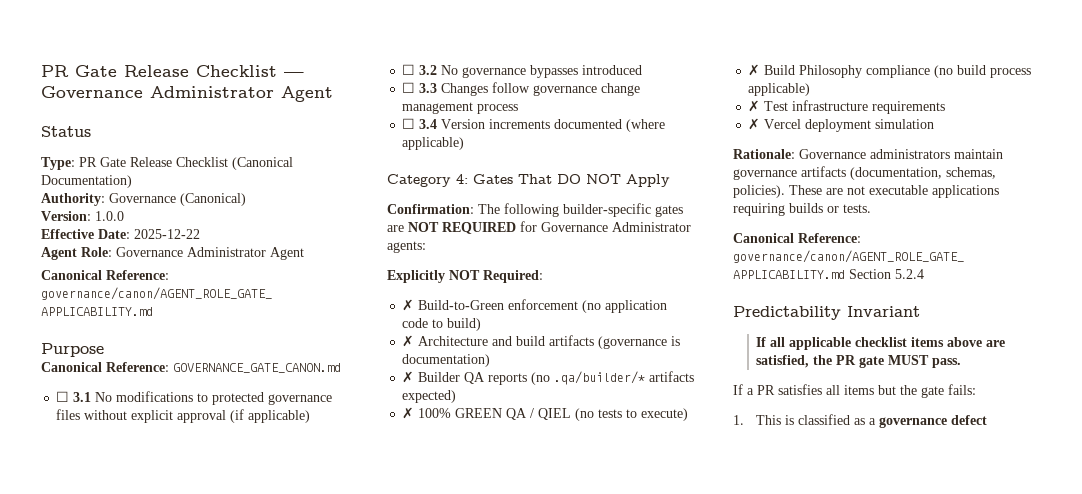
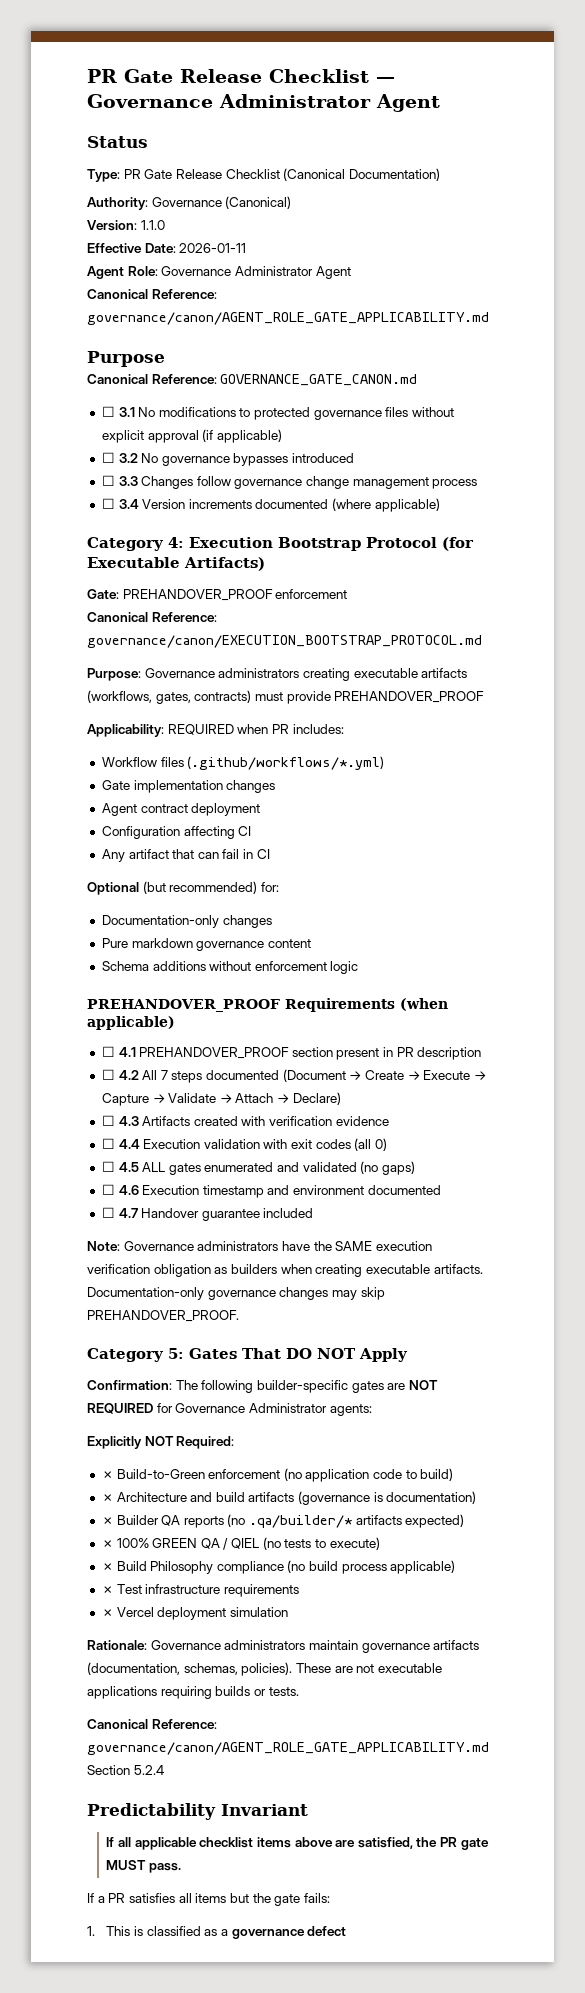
- Version: 1.0.0
+ Version: 1.1.0
- Effective Date: 2025-12-22
+ Effective Date: 2026-01-11
- Category 4: Gates That DO NOT Apply
+ Category 4: Execution Bootstrap Protocol (for Executable Artifacts)
+ Gate: PREHANDOVER_PROOF enforcement
+ Canonical Reference: governance/canon/EXECUTION_BOOTSTRAP_PROTOCOL.md
+ Purpose: Governance administrators creating executable artifacts (workflows, gates, contracts) must provide PREHANDOVER_PROOF
+ Applicability: REQUIRED when PR includes:
+ Workflow files (.github/workflows/*.yml)
+ Gate implementation changes
+ Agent contract deployment
+ Configuration affecting CI
+ Any artifact that can fail in CI
+ Optional (but recommended) for:
+ Documentation-only changes
+ Pure markdown governance content
+ Schema additions without enforcement logic
+ PREHANDOVER_PROOF Requirements (when applicable)
+ ☐ 4.1 PREHANDOVER_PROOF section present in PR description
+ ☐ 4.2 All 7 steps documented (Document → Create → Execute → Capture → Validate → Attach → Declare)
+ ☐ 4.3 Artifacts created with verification evidence
+ ☐ 4.4 Execution validation with exit codes (all 0)
+ ☐ 4.5 ALL gates enumerated and validated (no gaps)
+ ☐ 4.6 Execution timestamp and environment documented
+ ☐ 4.7 Handover guarantee included
+ Note: Governance administrators have the SAME execution verification obligation as builders when creating executable artifacts. Documentation-only governance changes may skip PREHANDOVER_PROOF.
+ Category 5: Gates That DO NOT Apply

